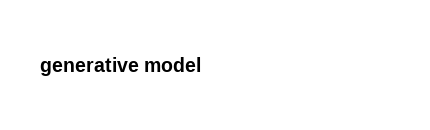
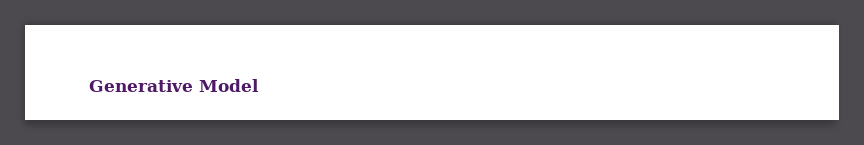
- generative model
+ Generative Model

